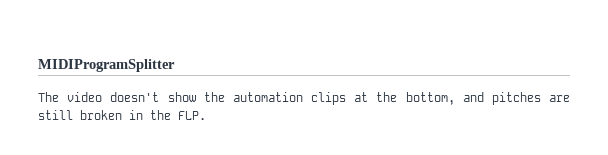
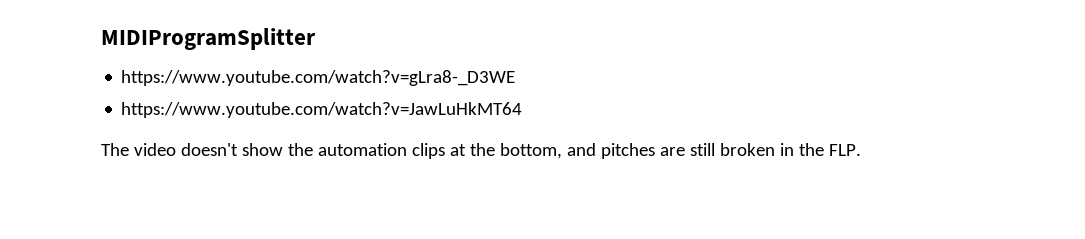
+ https://www.youtube.com/watch?v=gLra8-_D3WE
+ https://www.youtube.com/watch?v=JawLuHkMT64

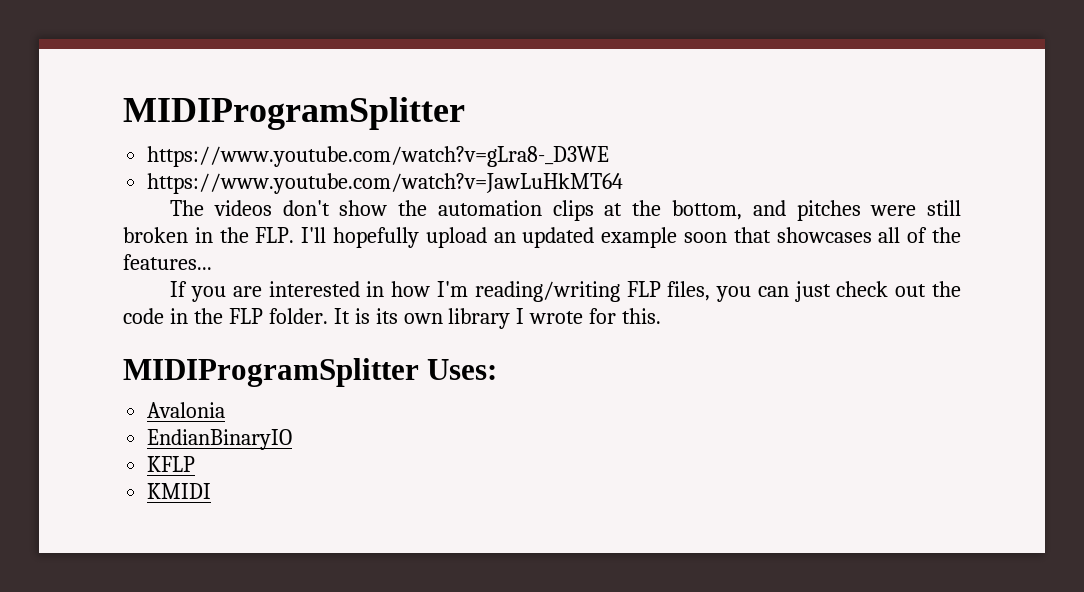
- The video doesn't show the automation clips at the bottom, and pitches are still broken in the FLP.
+ The videos don't show the automation clips at the bottom, and pitches were still broken in the FLP. I'll hopefully upload an updated example soon that showcases all of the features...
+ If you are interested in how I'm reading/writing FLP files, you can just check out the code in the FLP folder. It is its own library I wrote for this.
+ MIDIProgramSplitter Uses:
+ Avalonia
+ EndianBinaryIO
+ KFLP
+ KMIDI

